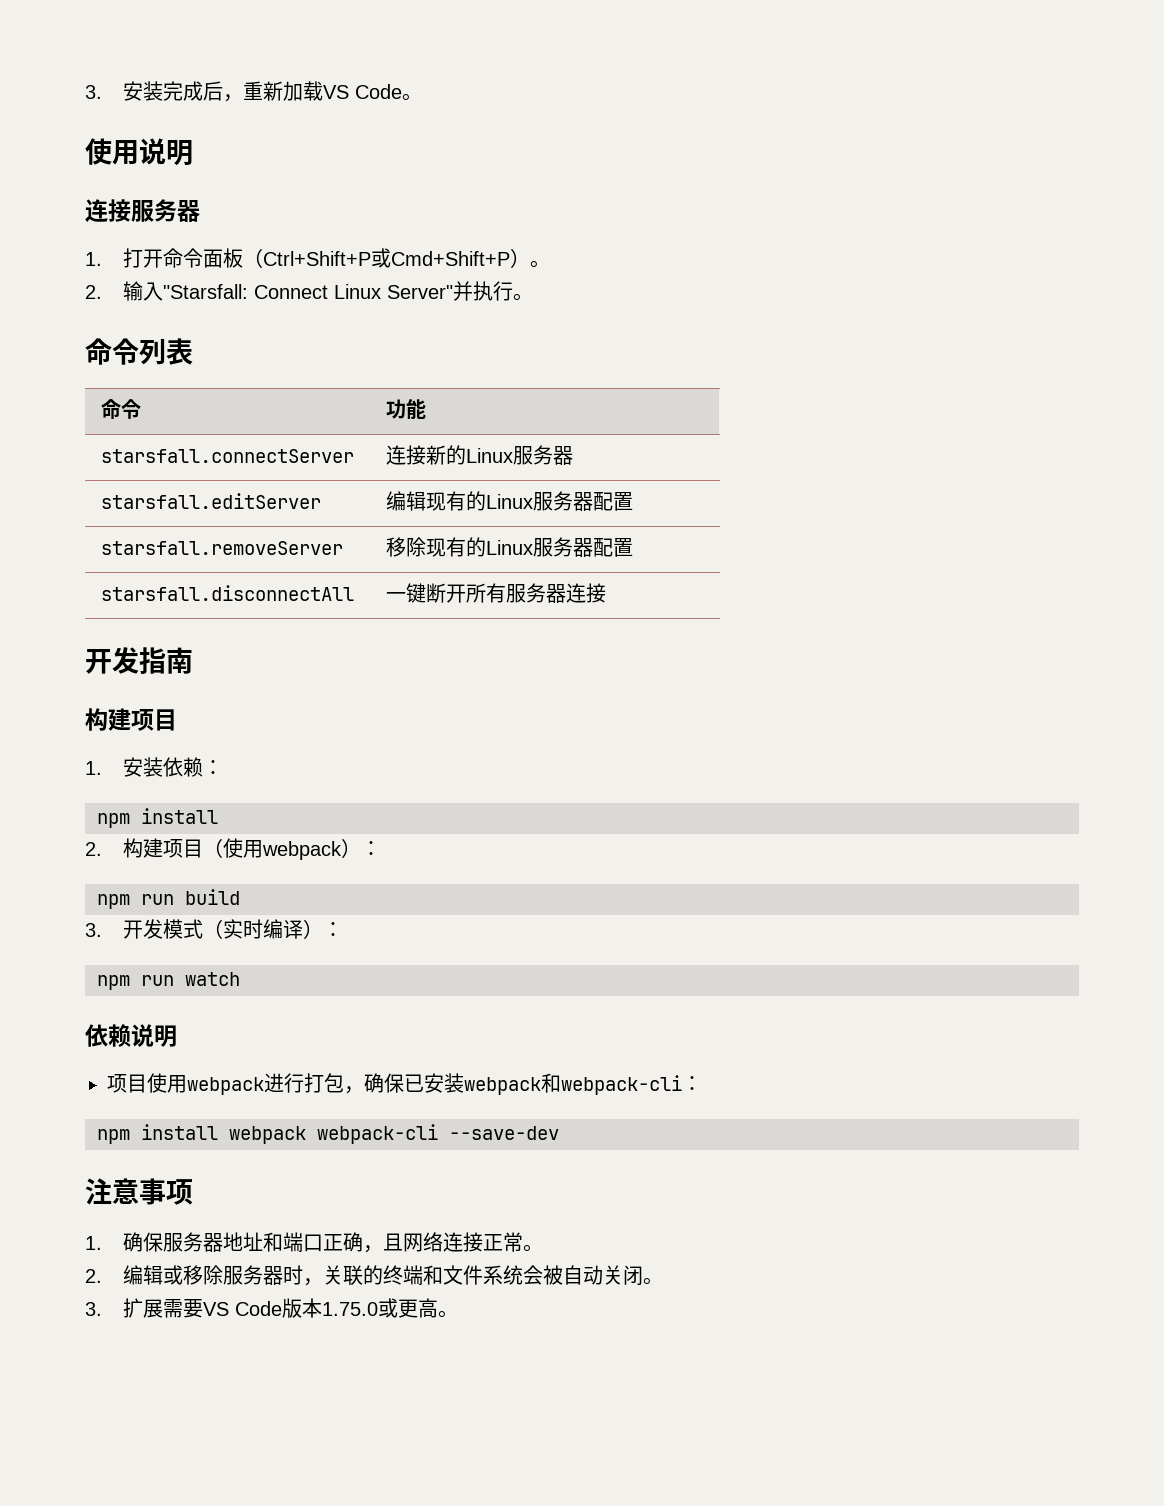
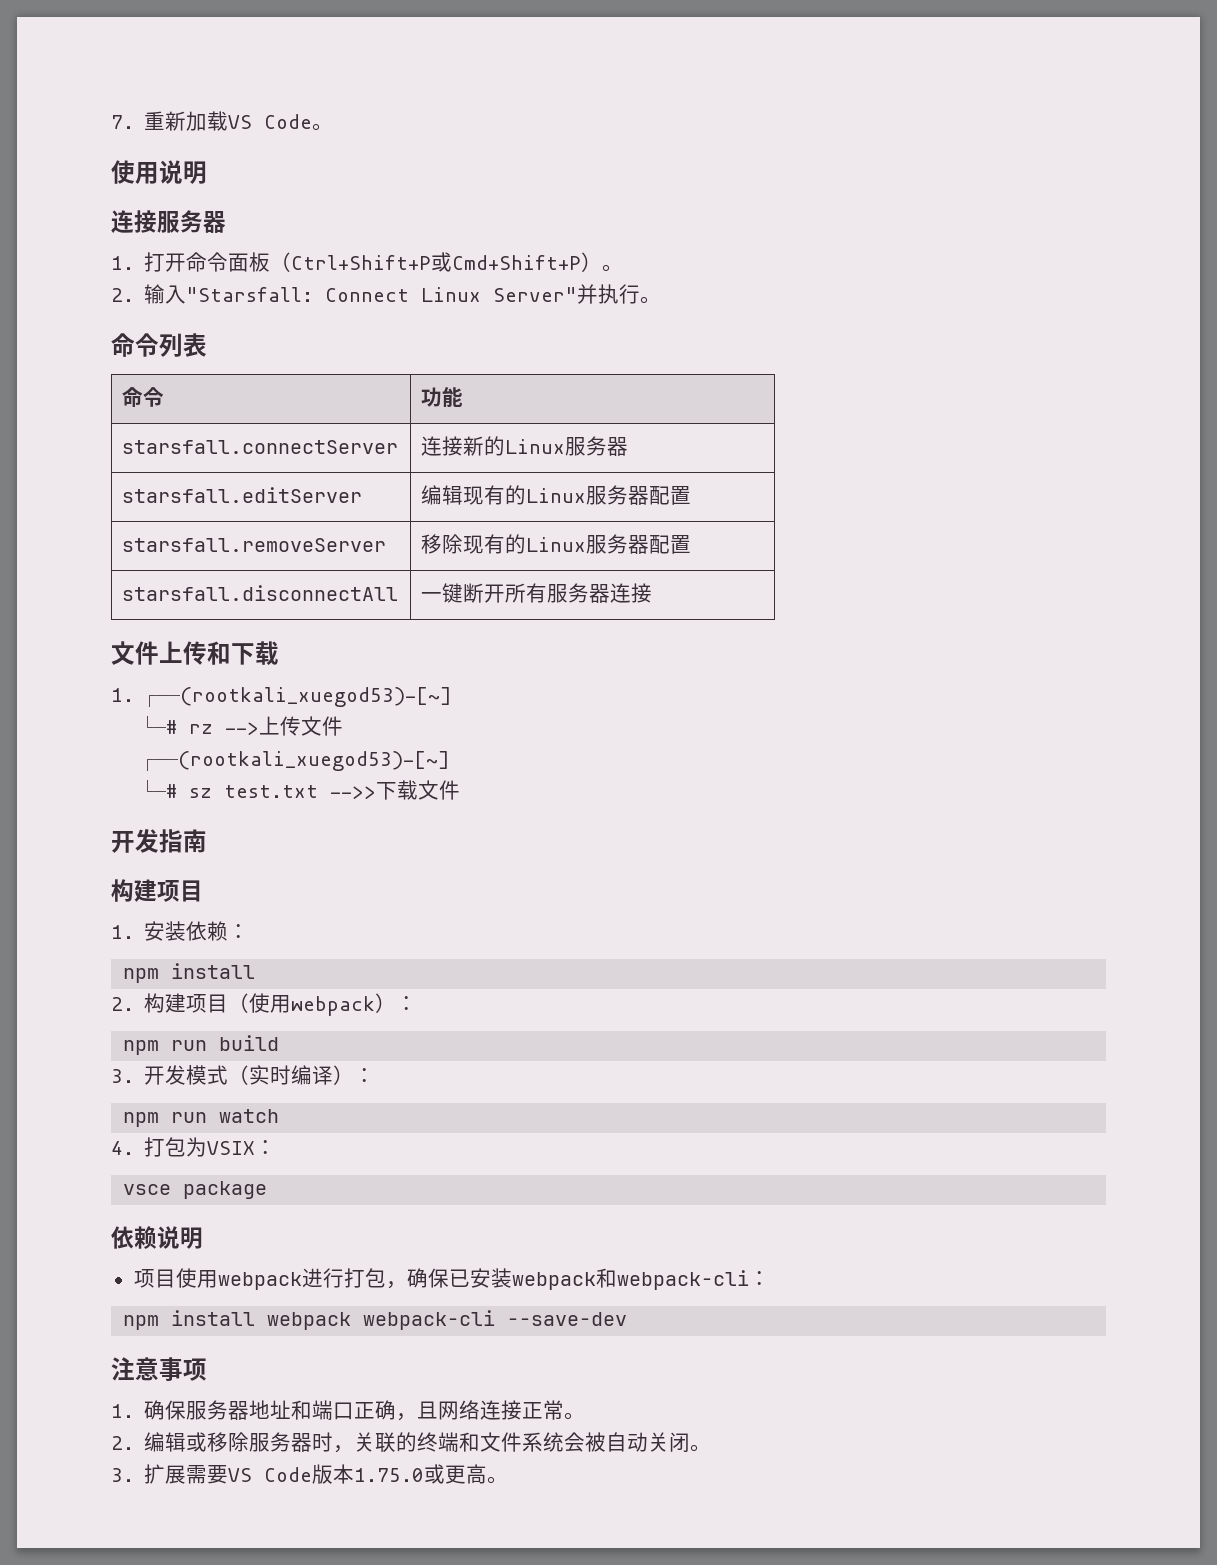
- 3.安装完成后，重新加载VS Code。
+ 7.重新加载VS Code。
+ 文件上传和下载
+ 1. ┌──(rootkali_xuegod53)-[~]
+ └─# rz -->上传文件
+ ┌──(rootkali_xuegod53)-[~]
+ └─# sz test.txt -->>下载文件
+ 4.打包为VSIX：
+ vsce package

